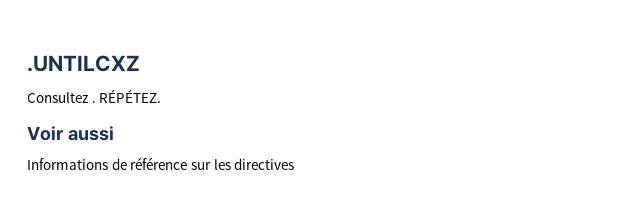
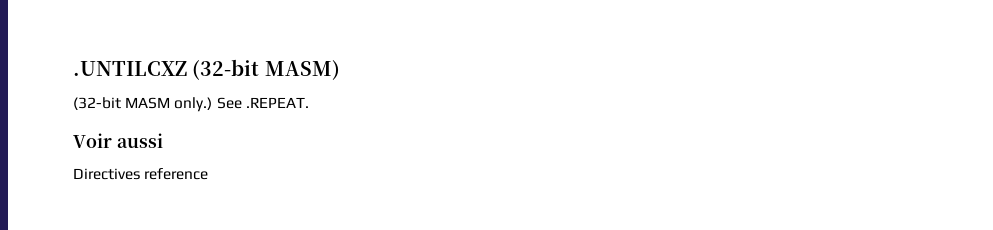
- .UNTILCXZ
- Consultez . RÉPÉTEZ.
+ .UNTILCXZ (32-bit MASM)
+ (32-bit MASM only.) See .REPEAT.
  Voir aussi
- Informations de référence sur les directives
+ Directives reference

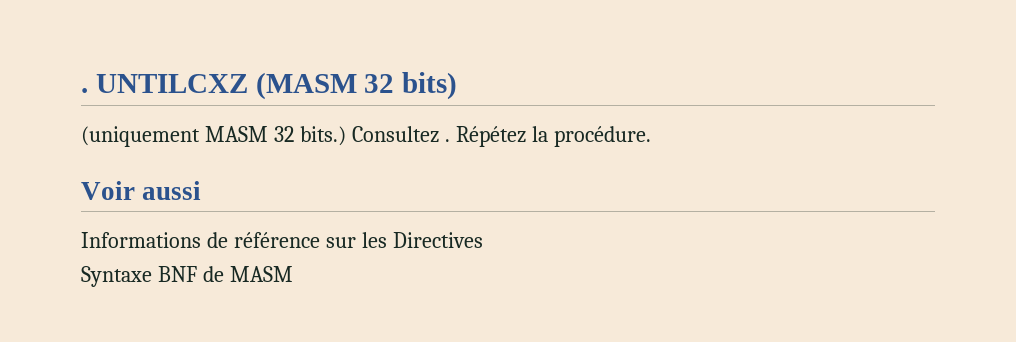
- .UNTILCXZ (32-bit MASM)
- (32-bit MASM only.) See .REPEAT.
+ . UNTILCXZ (MASM 32 bits)
+ (uniquement MASM 32 bits.) Consultez . Répétez la procédure.
  Voir aussi
- Directives reference
+ Informations de référence sur les Directives
+ Syntaxe BNF de MASM

